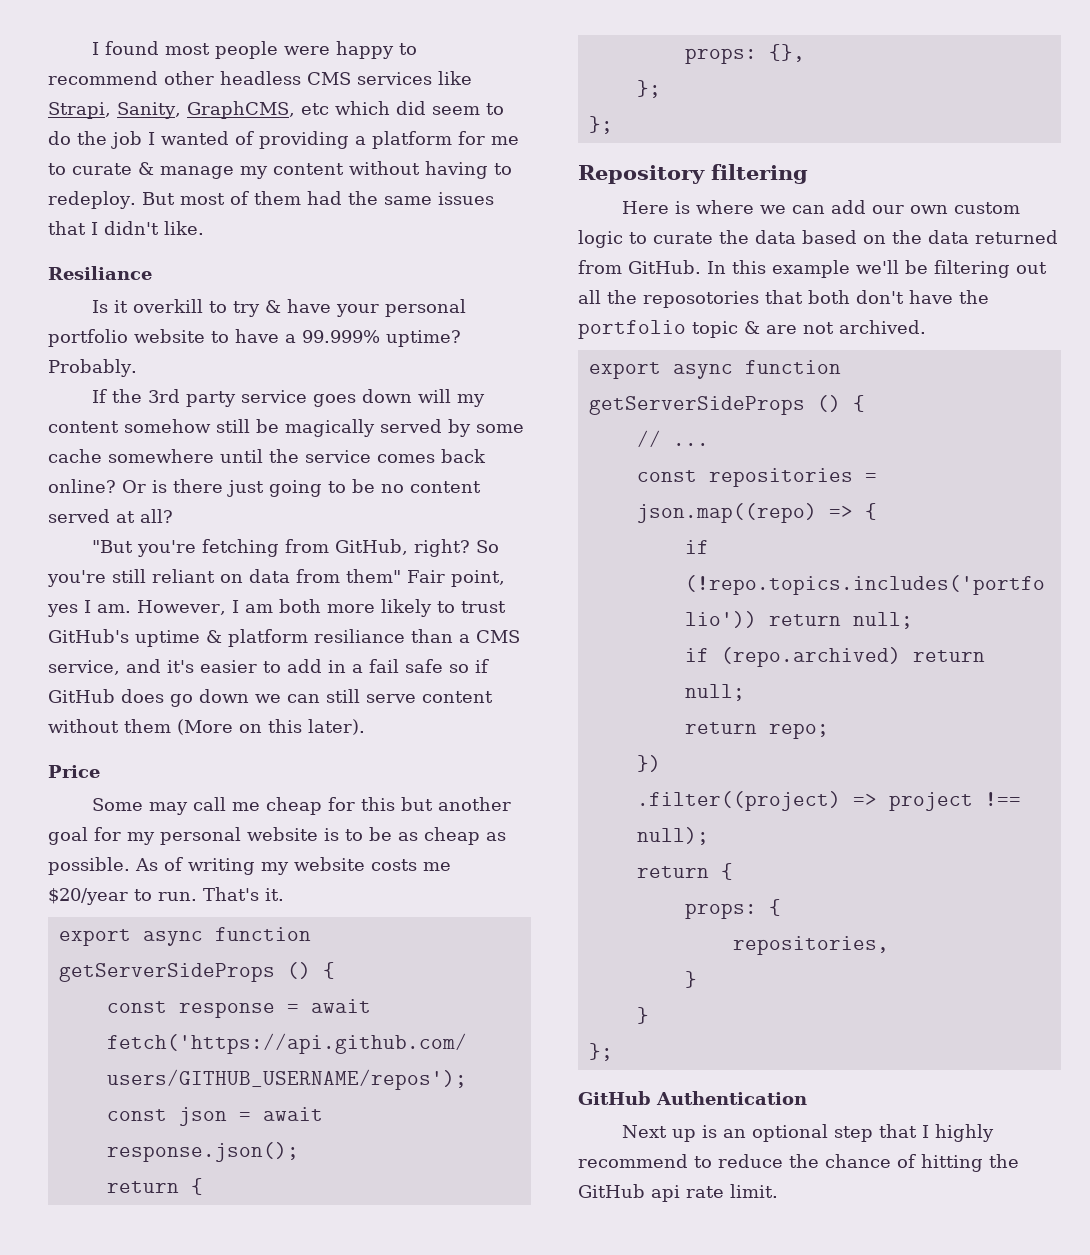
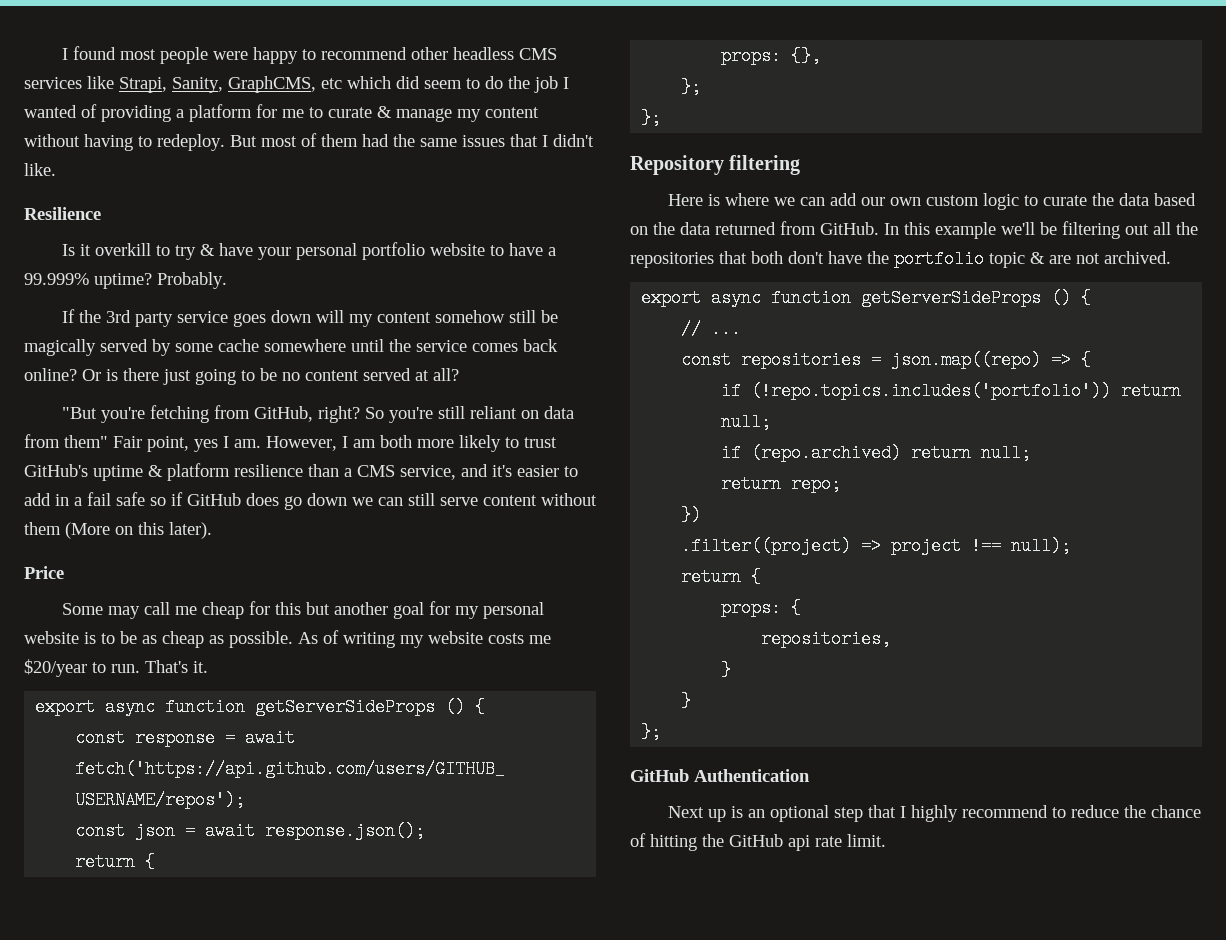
- Resiliance
+ Resilience
- However, I am both more likely to trust GitHub's uptime & platform resiliance than a CMS service, and it's easier to add in a fail safe so if GitHub does go down we can still serve content without them (More on this later).
+ However, I am both more likely to trust GitHub's uptime & platform resilience than a CMS service, and it's easier to add in a fail safe so if GitHub does go down we can still serve content without them (More on this later).
- In this example we'll be filtering out all the reposotories that both don't have the portfolio topic & are not archived.
+ In this example we'll be filtering out all the repositories that both don't have the portfolio topic & are not archived.

